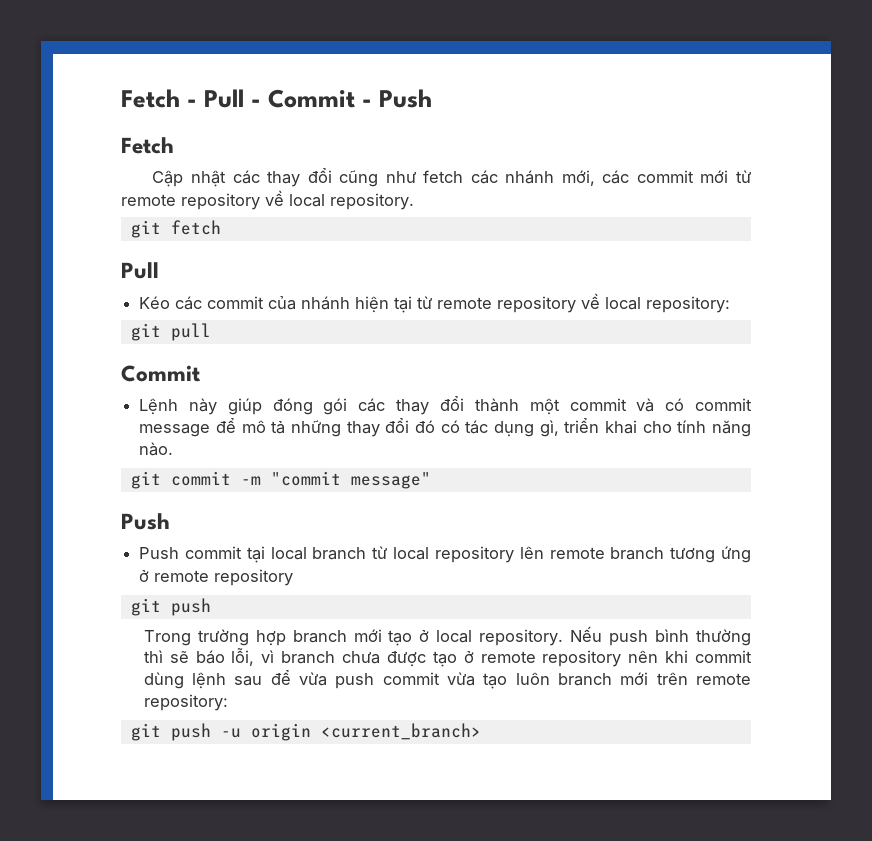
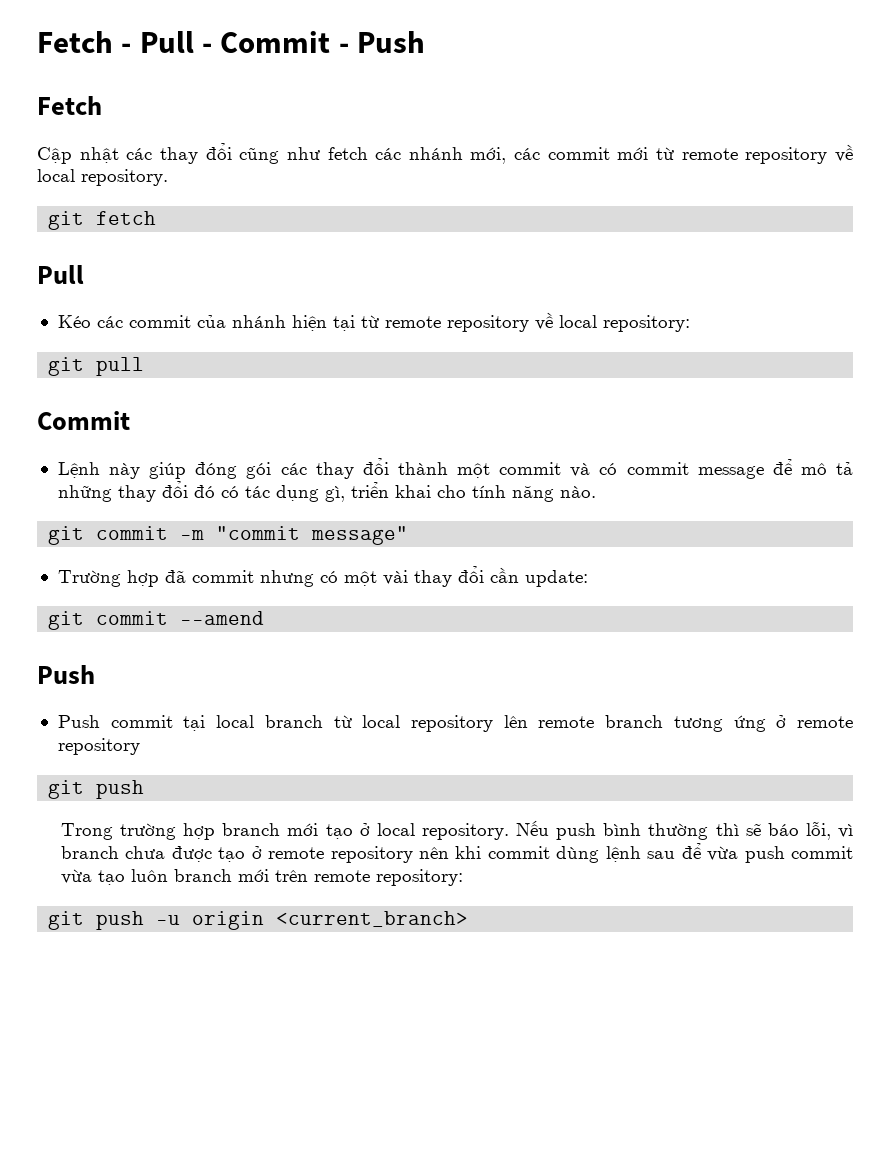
+ Trường hợp đã commit nhưng có một vài thay đổi cần update:
+ git commit --amend

